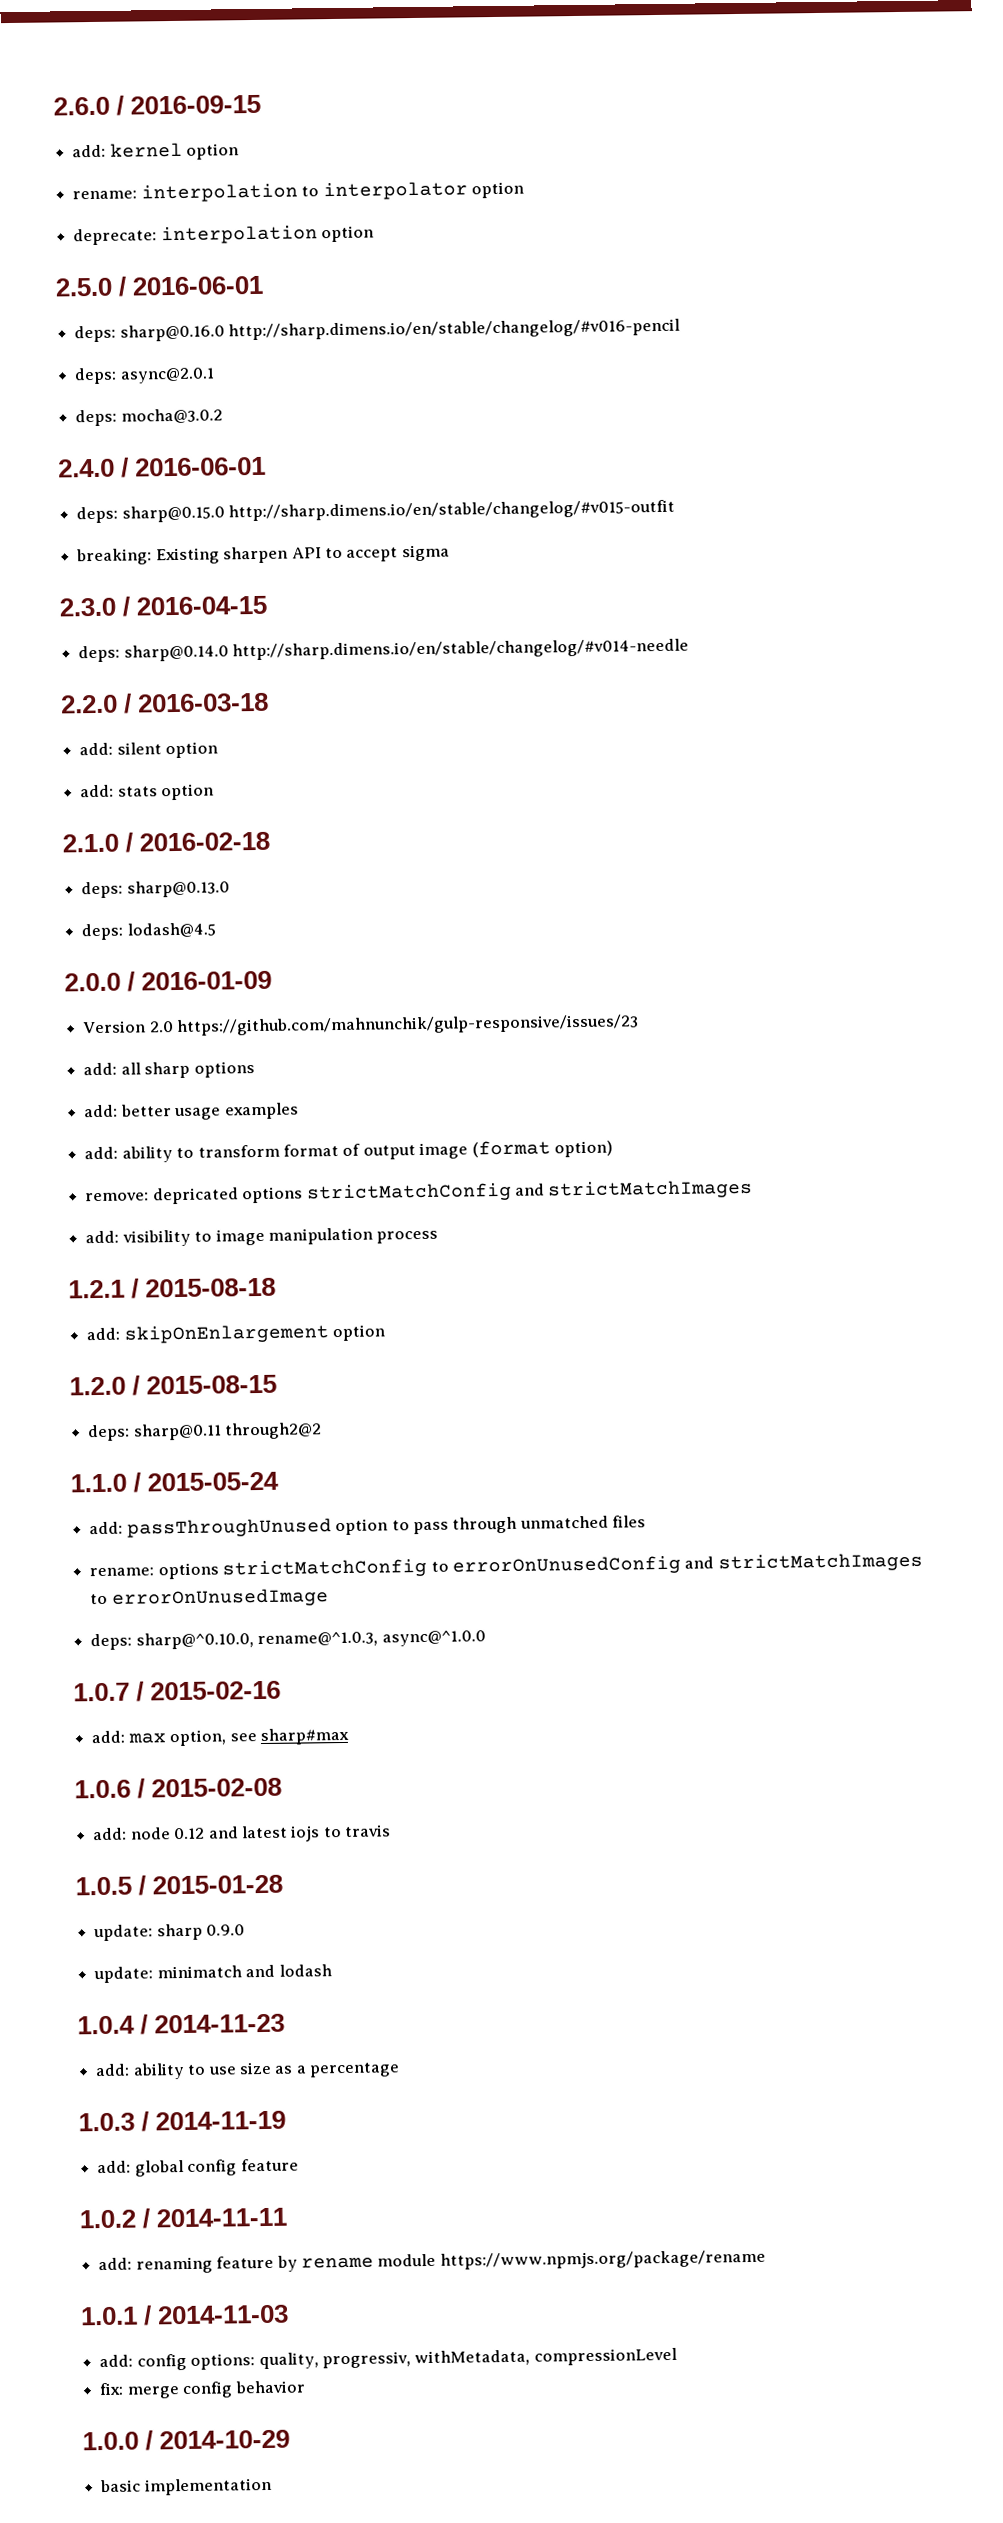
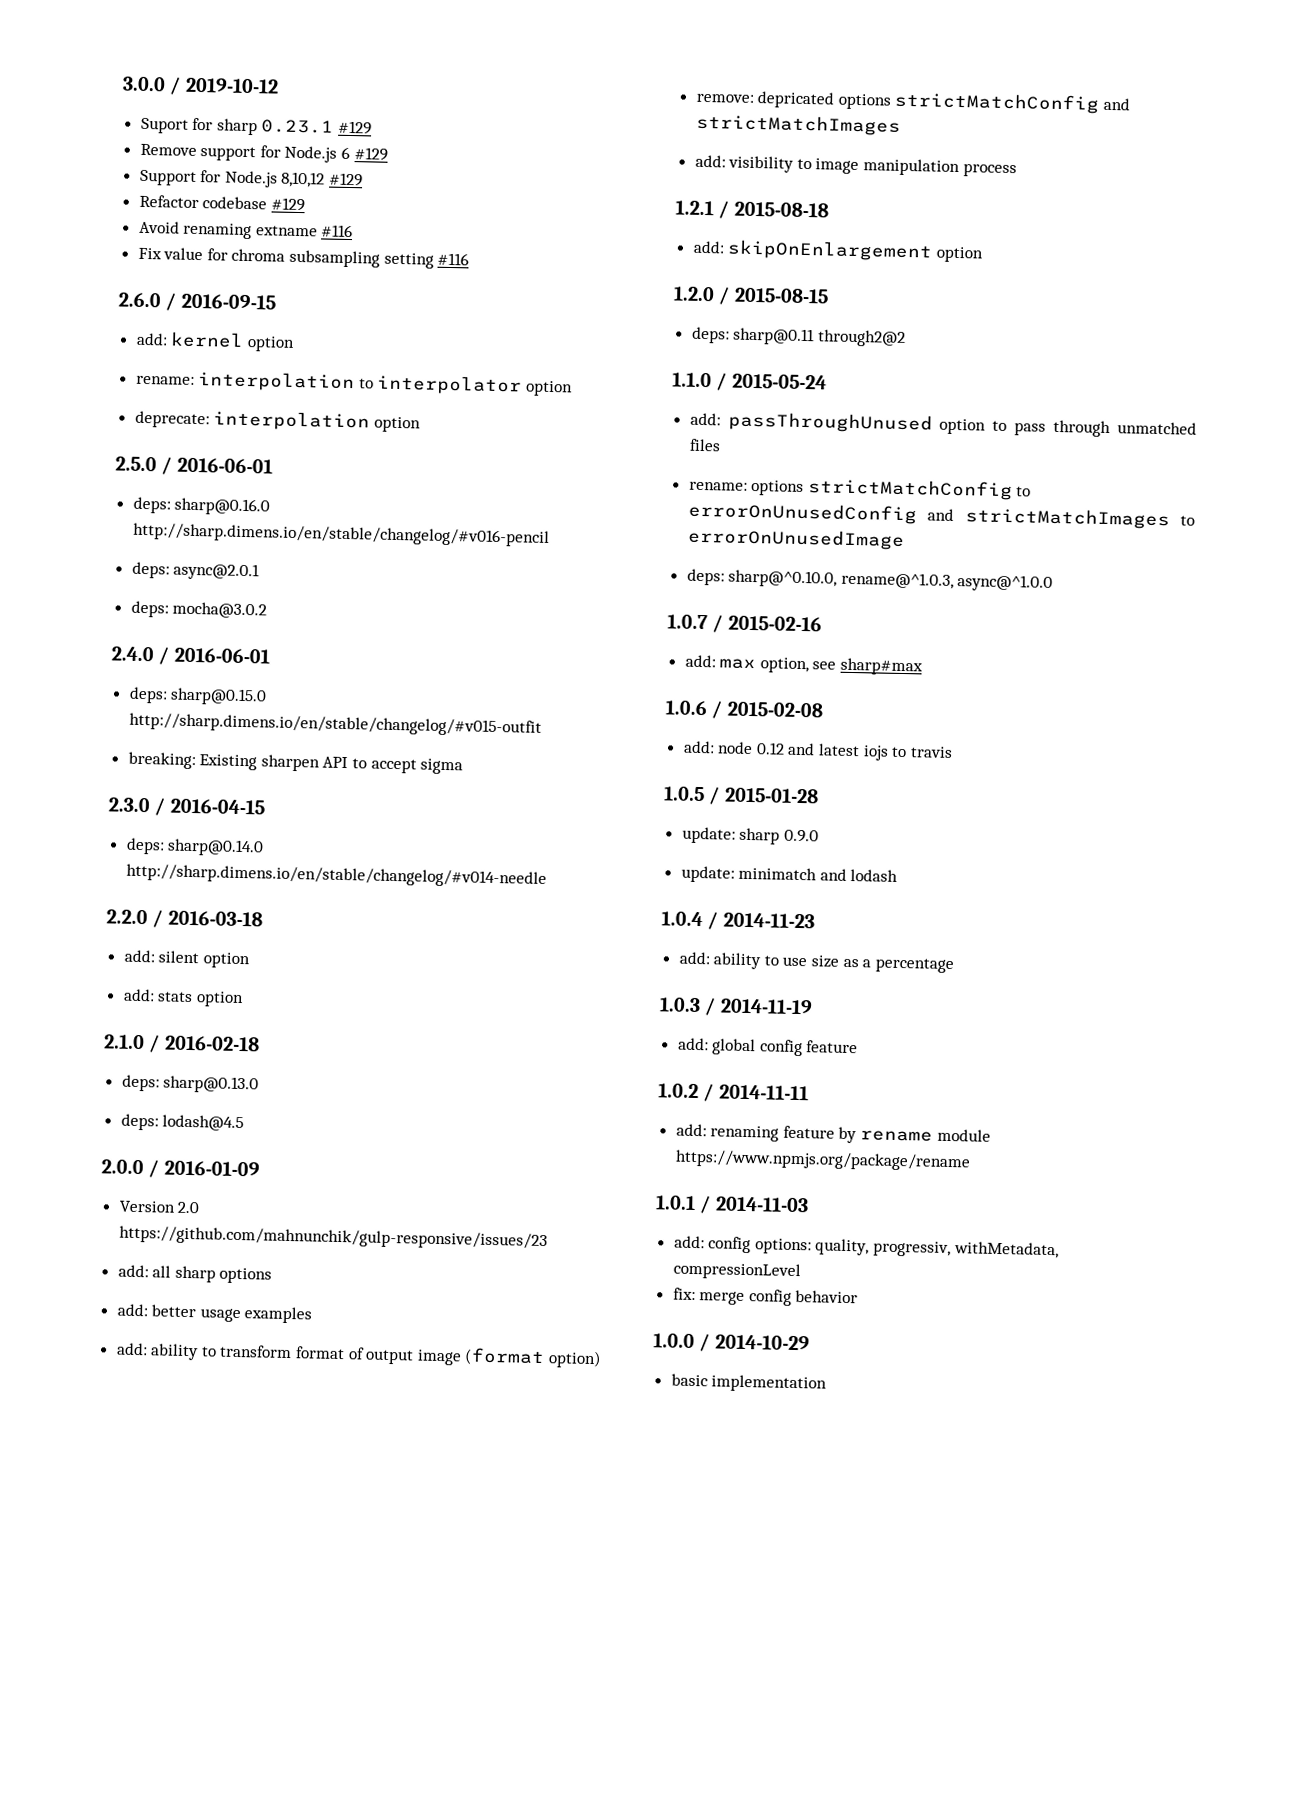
+ 3.0.0 / 2019-10-12
+ Suport for sharp 0.23.1 #129
+ Remove support for Node.js 6 #129
+ Support for Node.js 8,10,12 #129
+ Refactor codebase #129
+ Avoid renaming extname #116
+ Fix value for chroma subsampling setting #116

